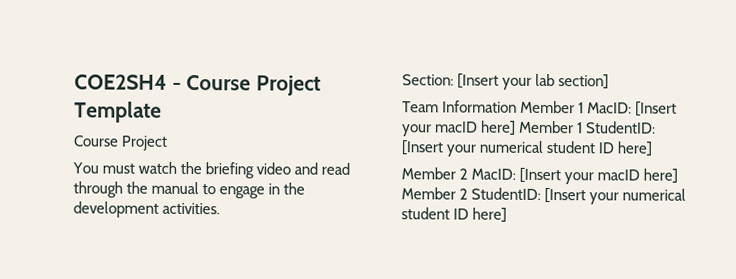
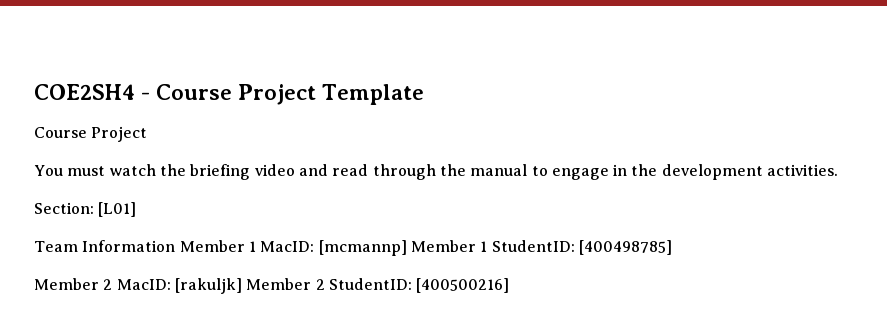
- Section: [Insert your lab section]
+ Section: [L01]
- Team Information Member 1 MacID: [Insert your macID here] Member 1 StudentID: [Insert your numerical student ID here]
- Member 2 MacID: [Insert your macID here] Member 2 StudentID: [Insert your numerical student ID here]
+ Team Information Member 1 MacID: [mcmannp] Member 1 StudentID: [400498785]
+ Member 2 MacID: [rakuljk] Member 2 StudentID: [400500216]

